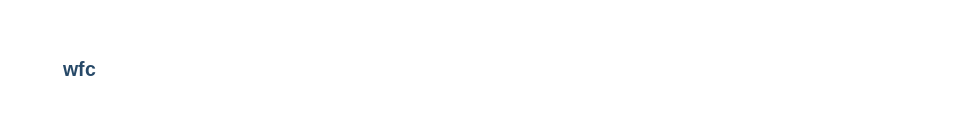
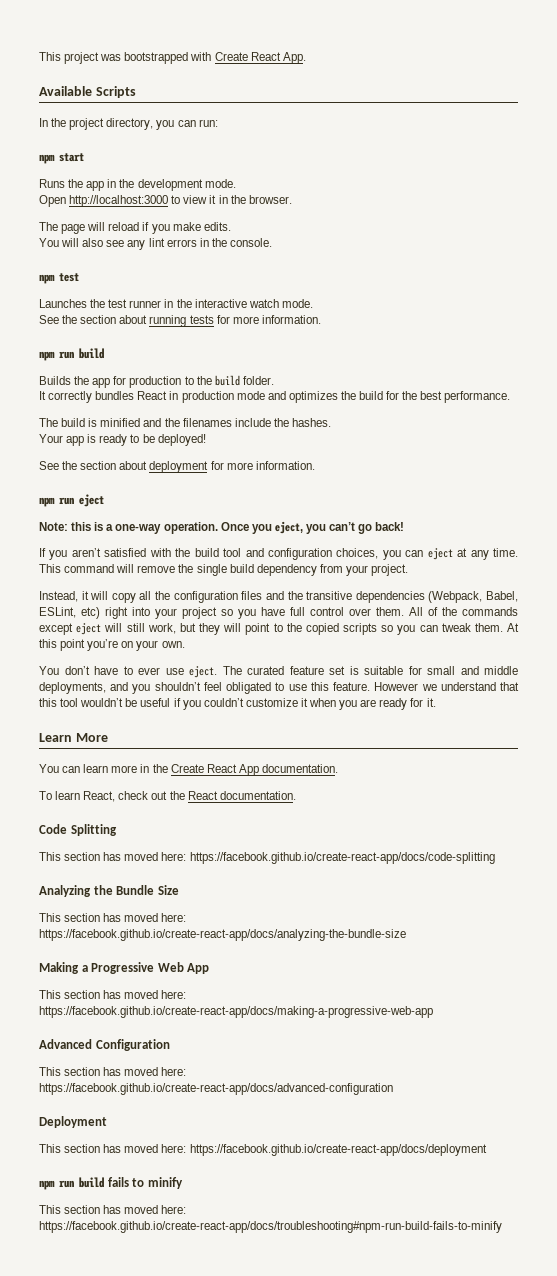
- wfc
+ This project was bootstrapped with Create React App.
+ Available Scripts
+ In the project directory, you can run:
+ npm start
+ Runs the app in the development mode.
+ Open http://localhost:3000 to view it in the browser.
+ The page will reload if you make edits.
+ You will also see any lint errors in the console.
+ npm test
+ Launches the test runner in the interactive watch mode.
+ See the section about running tests for more information.
+ npm run build
+ Builds the app for production to the build folder.
+ It correctly bundles React in production mode and optimizes the build for the best performance.
+ The build is minified and the filenames include the hashes.
+ Your app is ready to be deployed!
+ See the section about deployment for more information.
+ npm run eject
+ Note: this is a one-way operation. Once you eject, you can’t go back!
+ If you aren’t satisfied with the build tool and configuration choices, you can eject at any time. This command will remove the single build dependency from your project.
+ Instead, it will copy all the configuration files and the transitive dependencies (Webpack, Babel, ESLint, etc) right into your project so you have full control over them. All of the commands except eject will still work, but they will point to the copied scripts so you can tweak them. At this point you’re on your own.
+ You don’t have to ever use eject. The curated feature set is suitable for small and middle deployments, and you shouldn’t feel obligated to use this feature. However we understand that this tool wouldn’t be useful if you couldn’t customize it when you are ready for it.
+ Learn More
+ You can learn more in the Create React App documentation.
+ To learn React, check out the React documentation.
+ Code Splitting
+ This section has moved here: https://facebook.github.io/create-react-app/docs/code-splitting
+ Analyzing the Bundle Size
+ This section has moved here: https://facebook.github.io/create-react-app/docs/analyzing-the-bundle-size
+ Making a Progressive Web App
+ This section has moved here: https://facebook.github.io/create-react-app/docs/making-a-progressive-web-app
+ Advanced Configuration
+ This section has moved here: https://facebook.github.io/create-react-app/docs/advanced-configuration
+ Deployment
+ This section has moved here: https://facebook.github.io/create-react-app/docs/deployment
+ npm run build fails to minify
+ This section has moved here: https://facebook.github.io/create-react-app/docs/troubleshooting#npm-run-build-fails-to-minify

